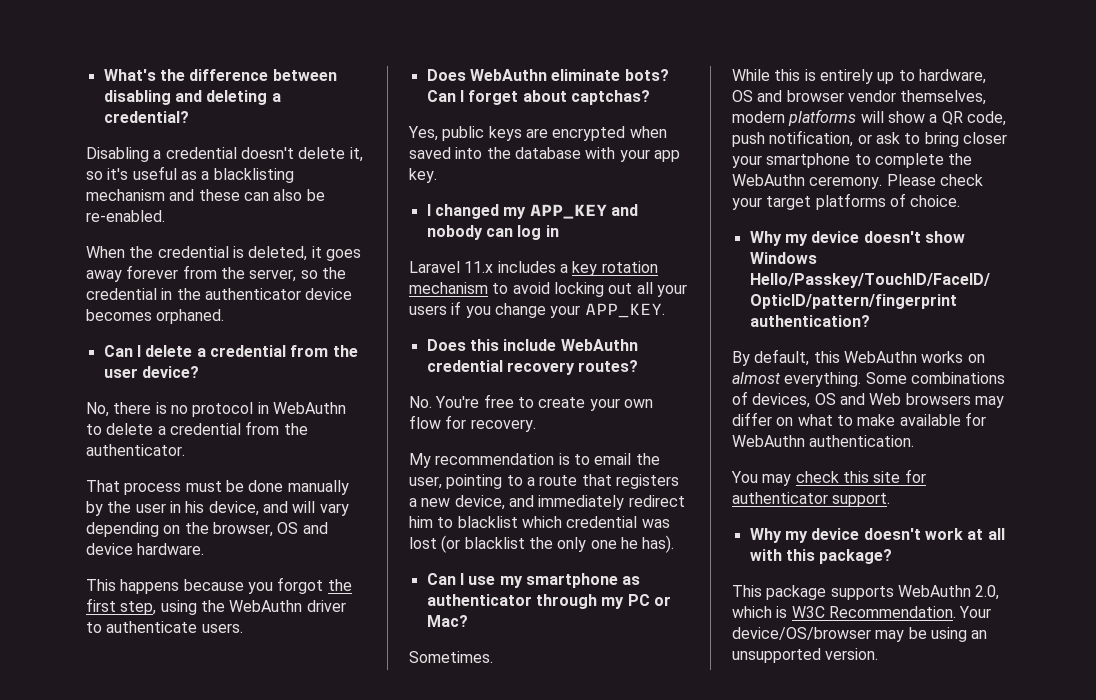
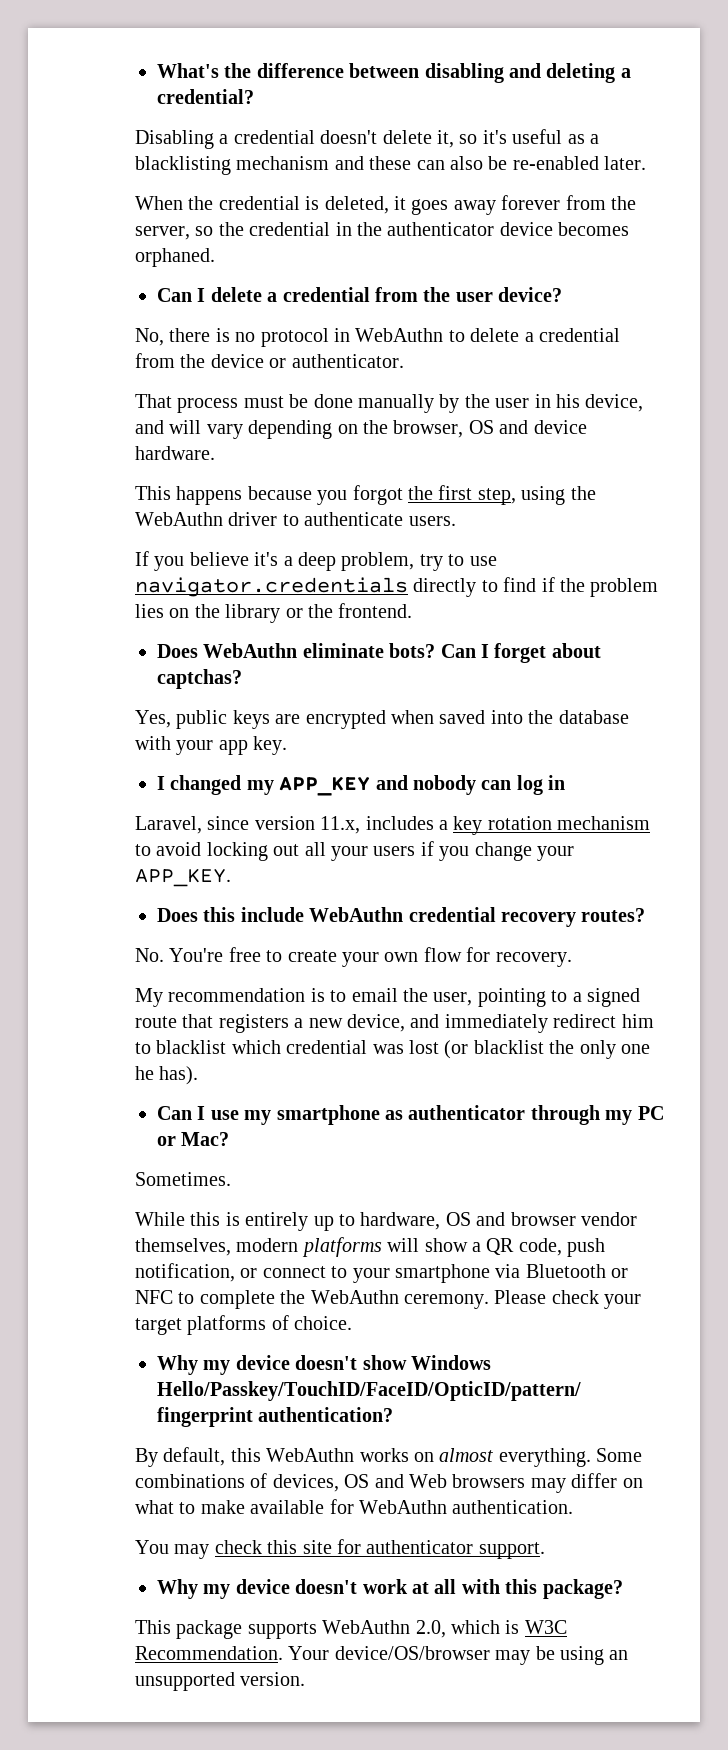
- Disabling a credential doesn't delete it, so it's useful as a blacklisting mechanism and these can also be re-enabled.
+ Disabling a credential doesn't delete it, so it's useful as a blacklisting mechanism and these can also be re-enabled later.
- No, there is no protocol in WebAuthn to delete a credential from the authenticator.
+ No, there is no protocol in WebAuthn to delete a credential from the device or authenticator.
+ If you believe it's a deep problem, try to use navigator.credentials directly to find if the problem lies on the library or the frontend.
- Laravel 11.x includes a key rotation mechanism to avoid locking out all your users if you change your APP_KEY.
+ Laravel, since version 11.x, includes a key rotation mechanism to avoid locking out all your users if you change your APP_KEY.
- My recommendation is to email the user, pointing to a route that registers a new device, and immediately redirect him to blacklist which credential was lost (or blacklist the only one he has).
+ My recommendation is to email the user, pointing to a signed route that registers a new device, and immediately redirect him to blacklist which credential was lost (or blacklist the only one he has).
- While this is entirely up to hardware, OS and browser vendor themselves, modern platforms will show a QR code, push notification, or ask to bring closer your smartphone to complete the WebAuthn ceremony.
+ While this is entirely up to hardware, OS and browser vendor themselves, modern platforms will show a QR code, push notification, or connect to your smartphone via Bluetooth or NFC to complete the WebAuthn ceremony.

